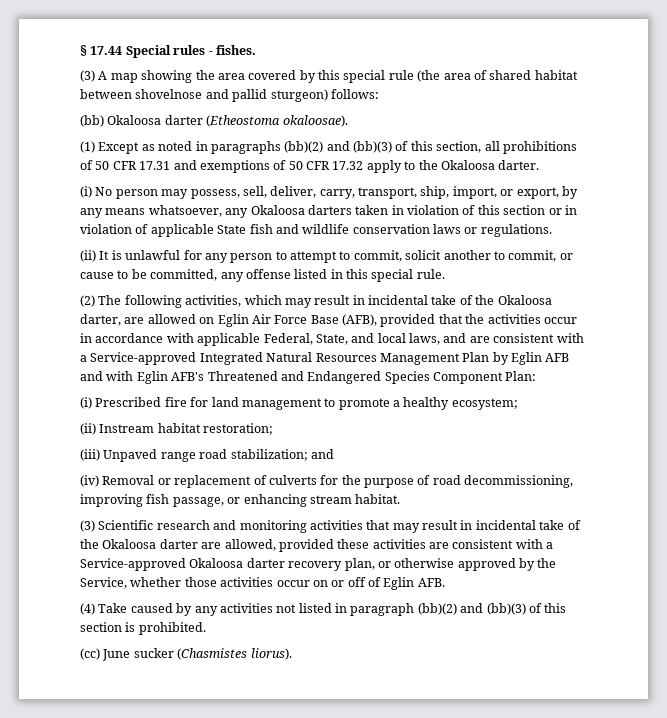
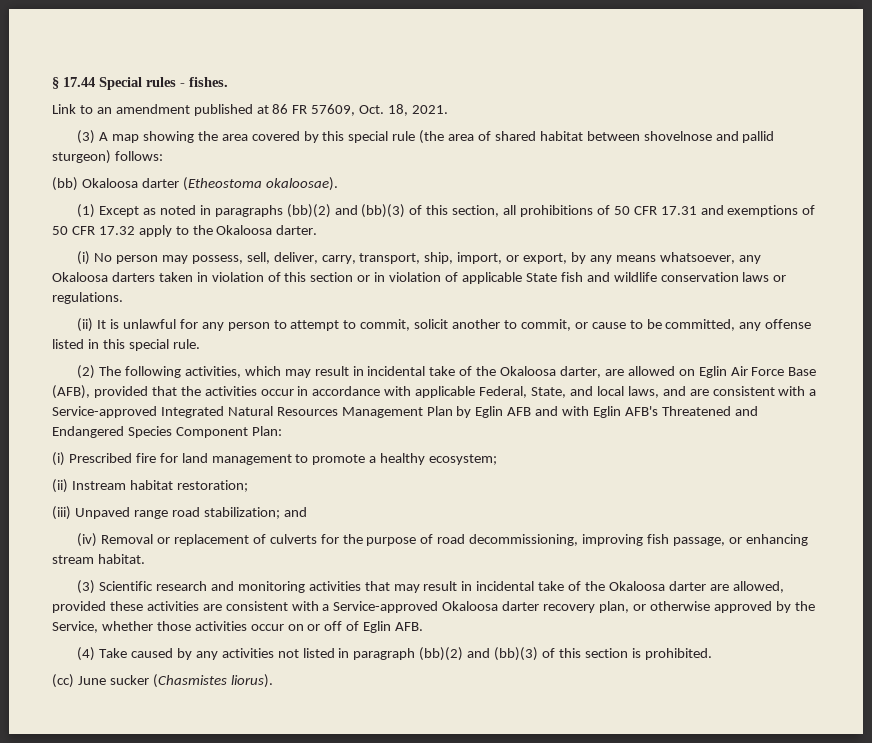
+ Link to an amendment published at 86 FR 57609, Oct. 18, 2021.

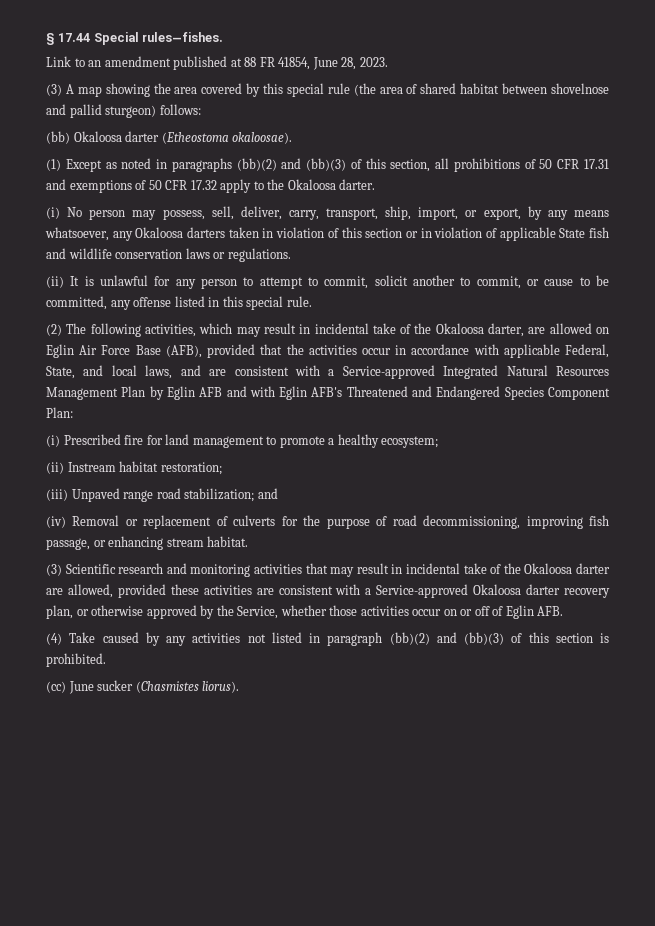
- § 17.44 Special rules - fishes.
+ § 17.44 Special rules—fishes.
- Link to an amendment published at 86 FR 57609, Oct. 18, 2021.
+ Link to an amendment published at 88 FR 41854, June 28, 2023.

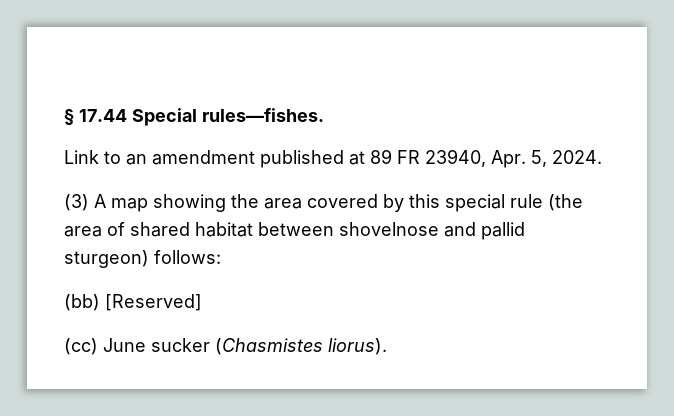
- Link to an amendment published at 88 FR 41854, June 28, 2023.
+ Link to an amendment published at 89 FR 23940, Apr. 5, 2024.
- (bb) Okaloosa darter (Etheostoma okaloosae).
- (1) Except as noted in paragraphs (bb)(2) and (bb)(3) of this section, all prohibitions of 50 CFR 17.31 and exemptions of 50 CFR 17.32 apply to the Okaloosa darter.
- (i) No person may possess, sell, deliver, carry, transport, ship, import, or export, by any means whatsoever, any Okaloosa darters taken in violation of this section or in violation of applicable State fish and wildlife conservation laws or regulations.
- (ii) It is unlawful for any person to attempt to commit, solicit another to commit, or cause to be committed, any offense listed in this special rule.
- (2) The following activities, which may result in incidental take of the Okaloosa darter, are allowed on Eglin Air Force Base (AFB), provided that the activities occur in accordance with applicable Federal, State, and local laws, and are consistent with a Service-approved Integrated Natural Resources Management Plan by Eglin AFB and with Eglin AFB's Threatened and Endangered Species Component Plan:
- (i) Prescribed fire for land management to promote a healthy ecosystem;
- (ii) Instream habitat restoration;
- (iii) Unpaved range road stabilization; and
- (iv) Removal or replacement of culverts for the purpose of road decommissioning, improving fish passage, or enhancing stream habitat.
- (3) Scientific research and monitoring activities that may result in incidental take of the Okaloosa darter are allowed, provided these activities are consistent with a Service-approved Okaloosa darter recovery plan, or otherwise approved by the Service, whether those activities occur on or off of Eglin AFB.
- (4) Take caused by any activities not listed in paragraph (bb)(2) and (bb)(3) of this section is prohibited.
+ (bb) [Reserved]

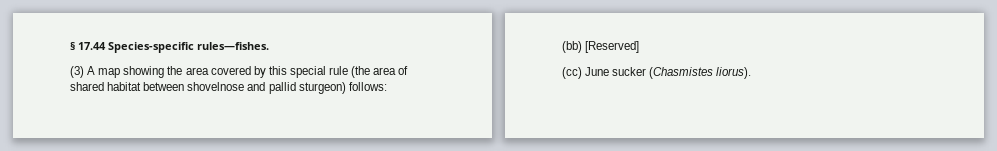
- § 17.44 Special rules—fishes.
+ § 17.44 Species-specific rules—fishes.
- Link to an amendment published at 89 FR 23940, Apr. 5, 2024.

